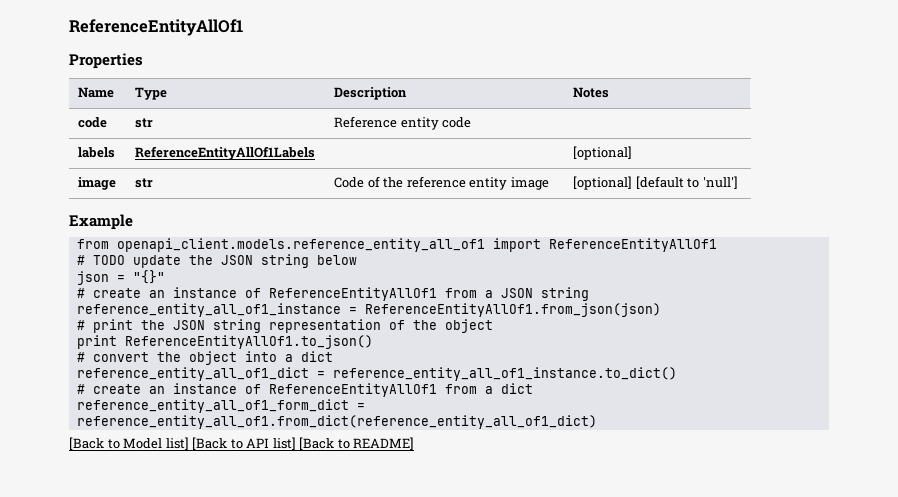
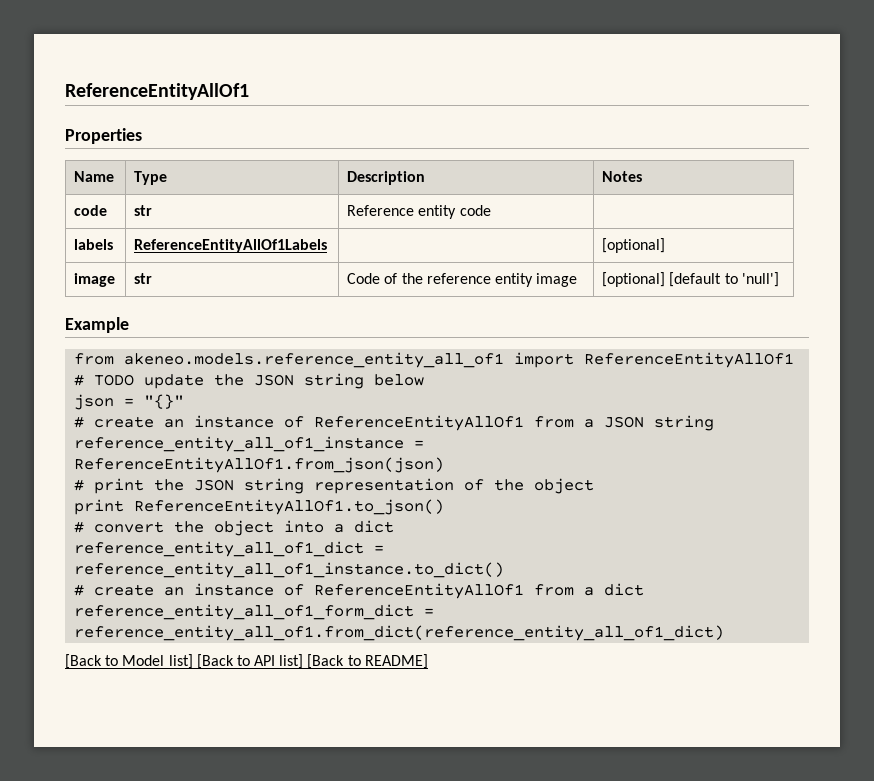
- from openapi_client.models.reference_entity_all_of1 import ReferenceEntityAllOf1
+ from akeneo.models.reference_entity_all_of1 import ReferenceEntityAllOf1

